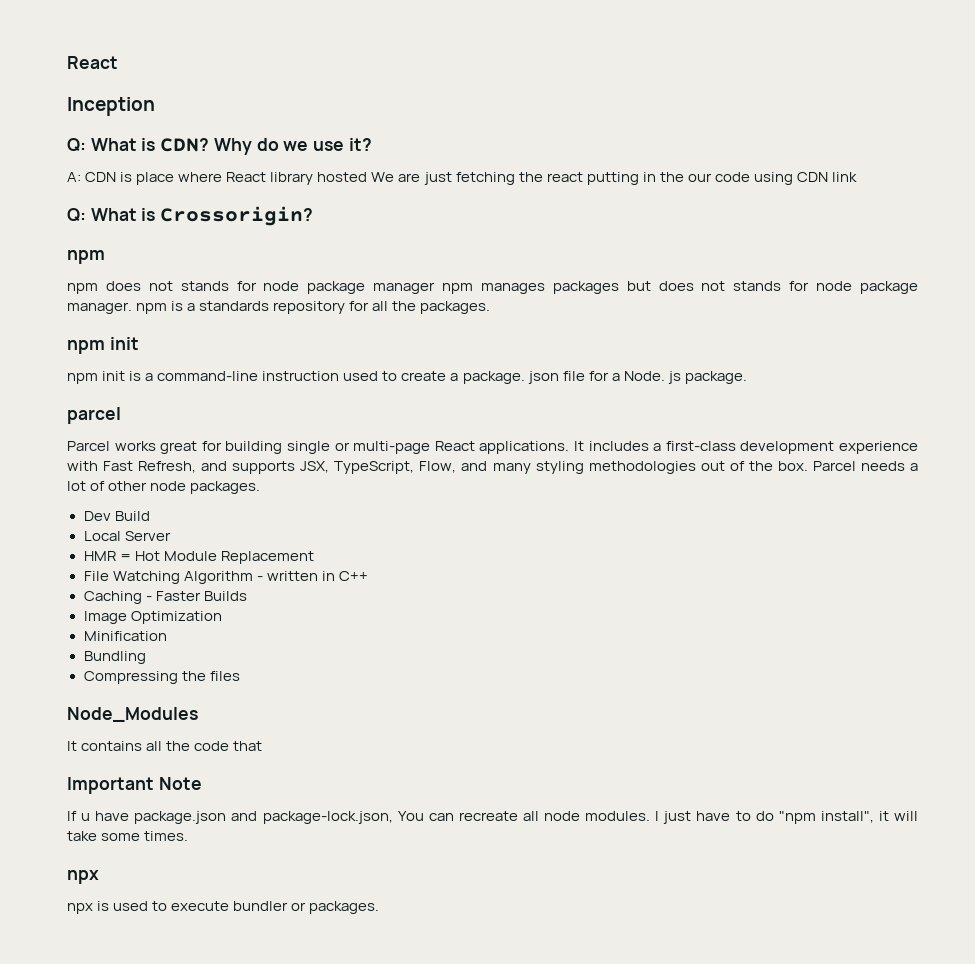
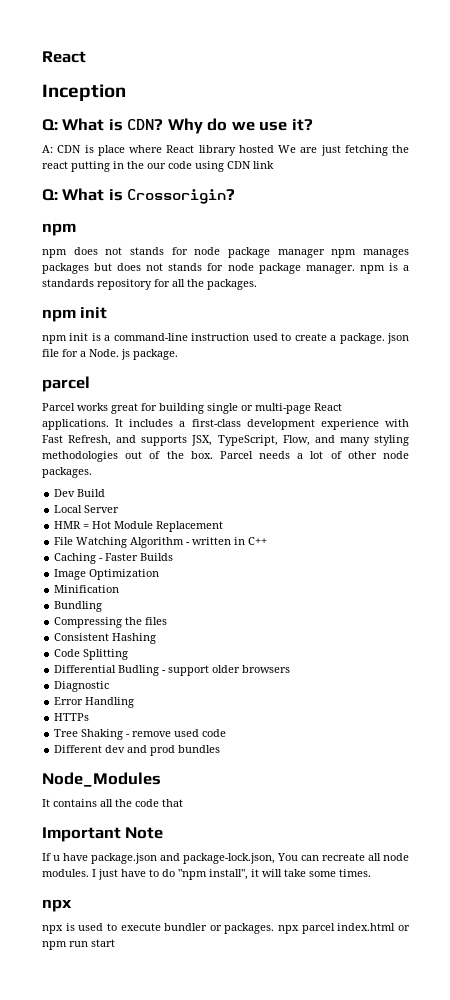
+ Consistent Hashing
+ Code Splitting
+ Differential Budling - support older browsers
+ Diagnostic
+ Error Handling
+ HTTPs
+ Tree Shaking - remove used code
+ Different dev and prod bundles
- npx is used to execute bundler or packages.
+ npx is used to execute bundler or packages. npx parcel index.html or npm run start

